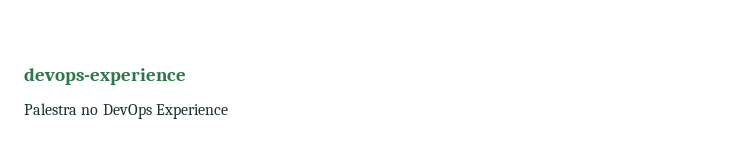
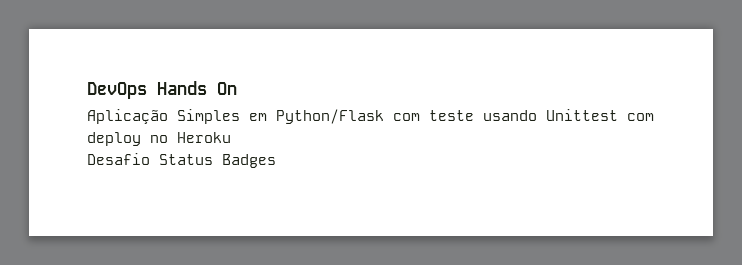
- devops-experience
- Palestra no DevOps Experience
+ DevOps Hands On
+ Aplicação Simples em Python/Flask com teste usando Unittest com deploy no Heroku
+ Desafio Status Badges

